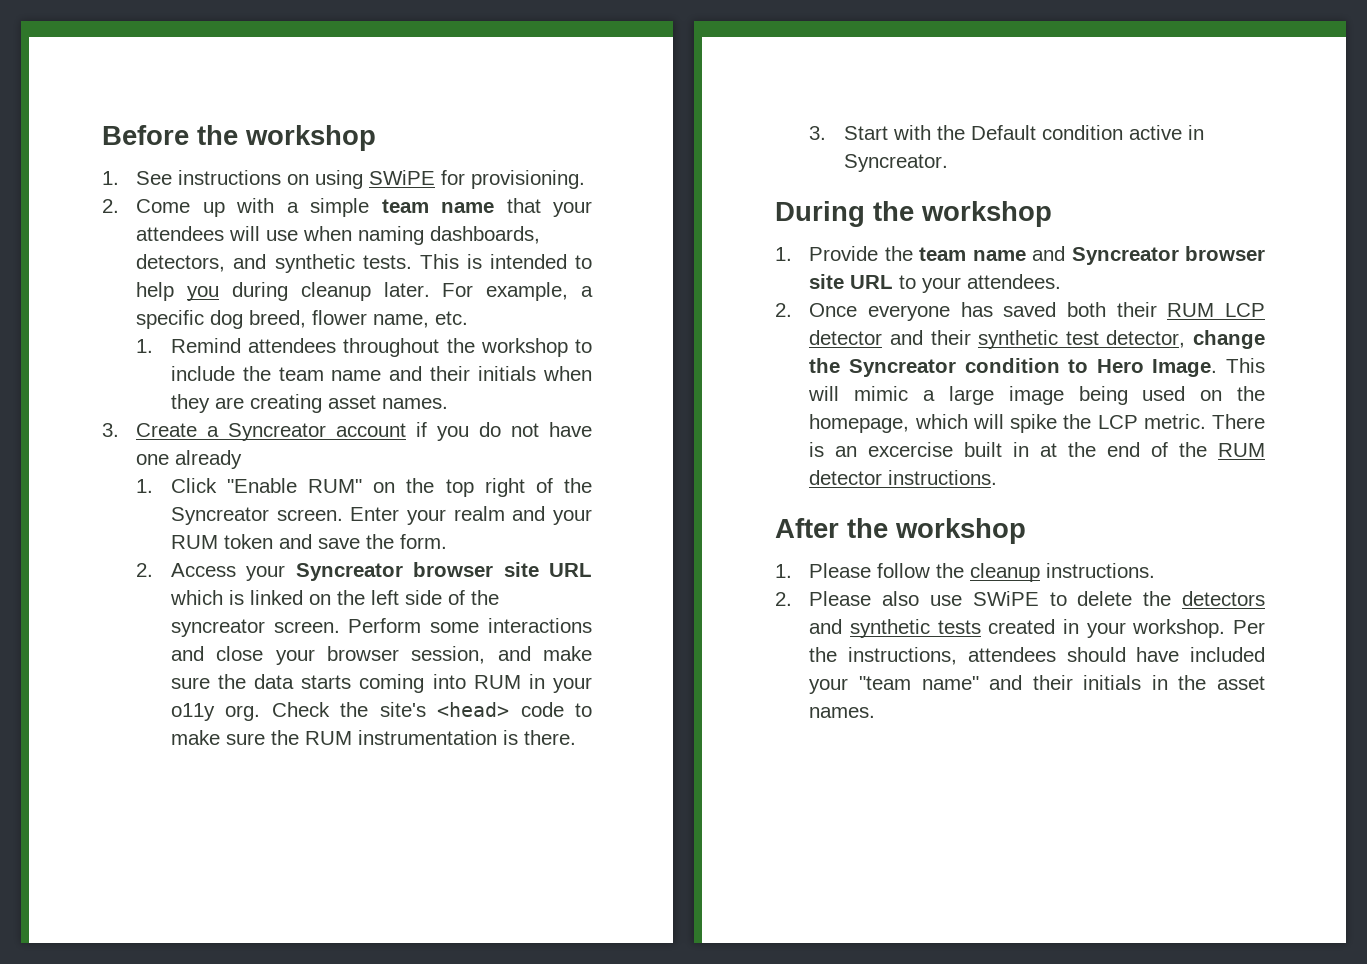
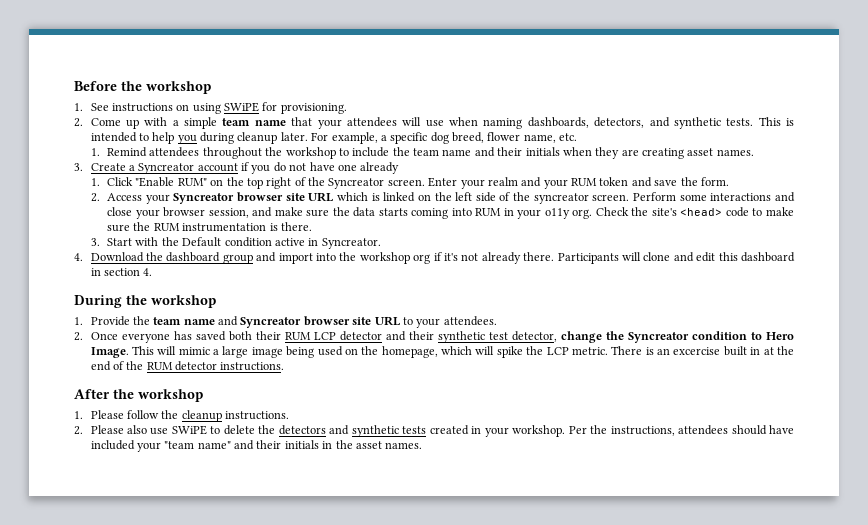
+ 4. Download the dashboard group and import into the workshop org if it's not already there. Participants will clone and edit this dashboard in section 4.

